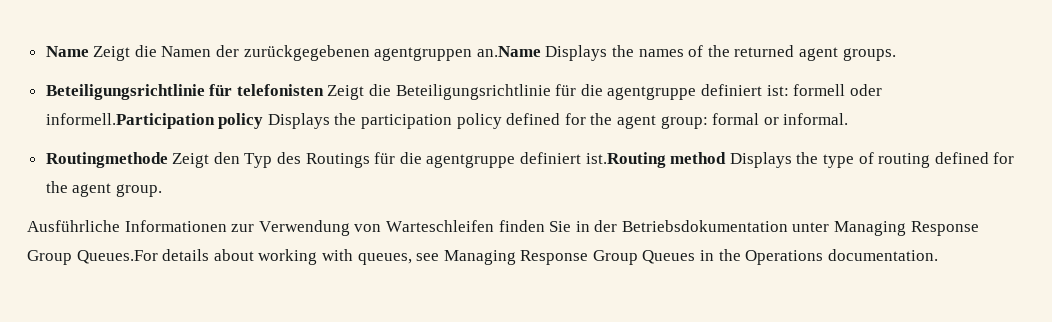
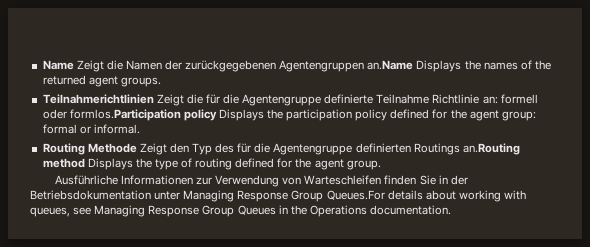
- Name Zeigt die Namen der zurückgegebenen agentgruppen an.Name Displays the names of the returned agent groups.
+ Name Zeigt die Namen der zurückgegebenen Agentengruppen an.Name Displays the names of the returned agent groups.
- Beteiligungsrichtlinie für telefonisten Zeigt die Beteiligungsrichtlinie für die agentgruppe definiert ist: formell oder informell.Participation policy Displays the participation policy defined for the agent group: formal or informal.
+ Teilnahmerichtlinien Zeigt die für die Agentengruppe definierte Teilnahme Richtlinie an: formell oder formlos.Participation policy Displays the participation policy defined for the agent group: formal or informal.
- Routingmethode Zeigt den Typ des Routings für die agentgruppe definiert ist.Routing method Displays the type of routing defined for the agent group.
+ Routing Methode Zeigt den Typ des für die Agentengruppe definierten Routings an.Routing method Displays the type of routing defined for the agent group.

